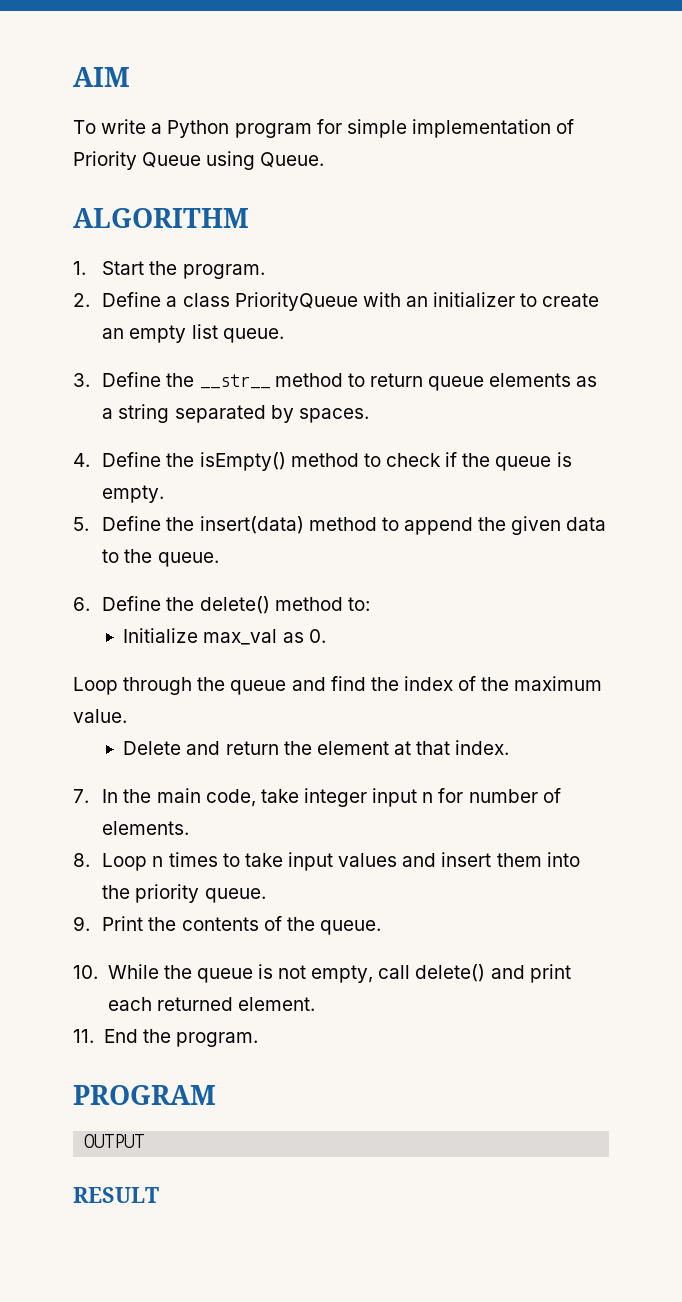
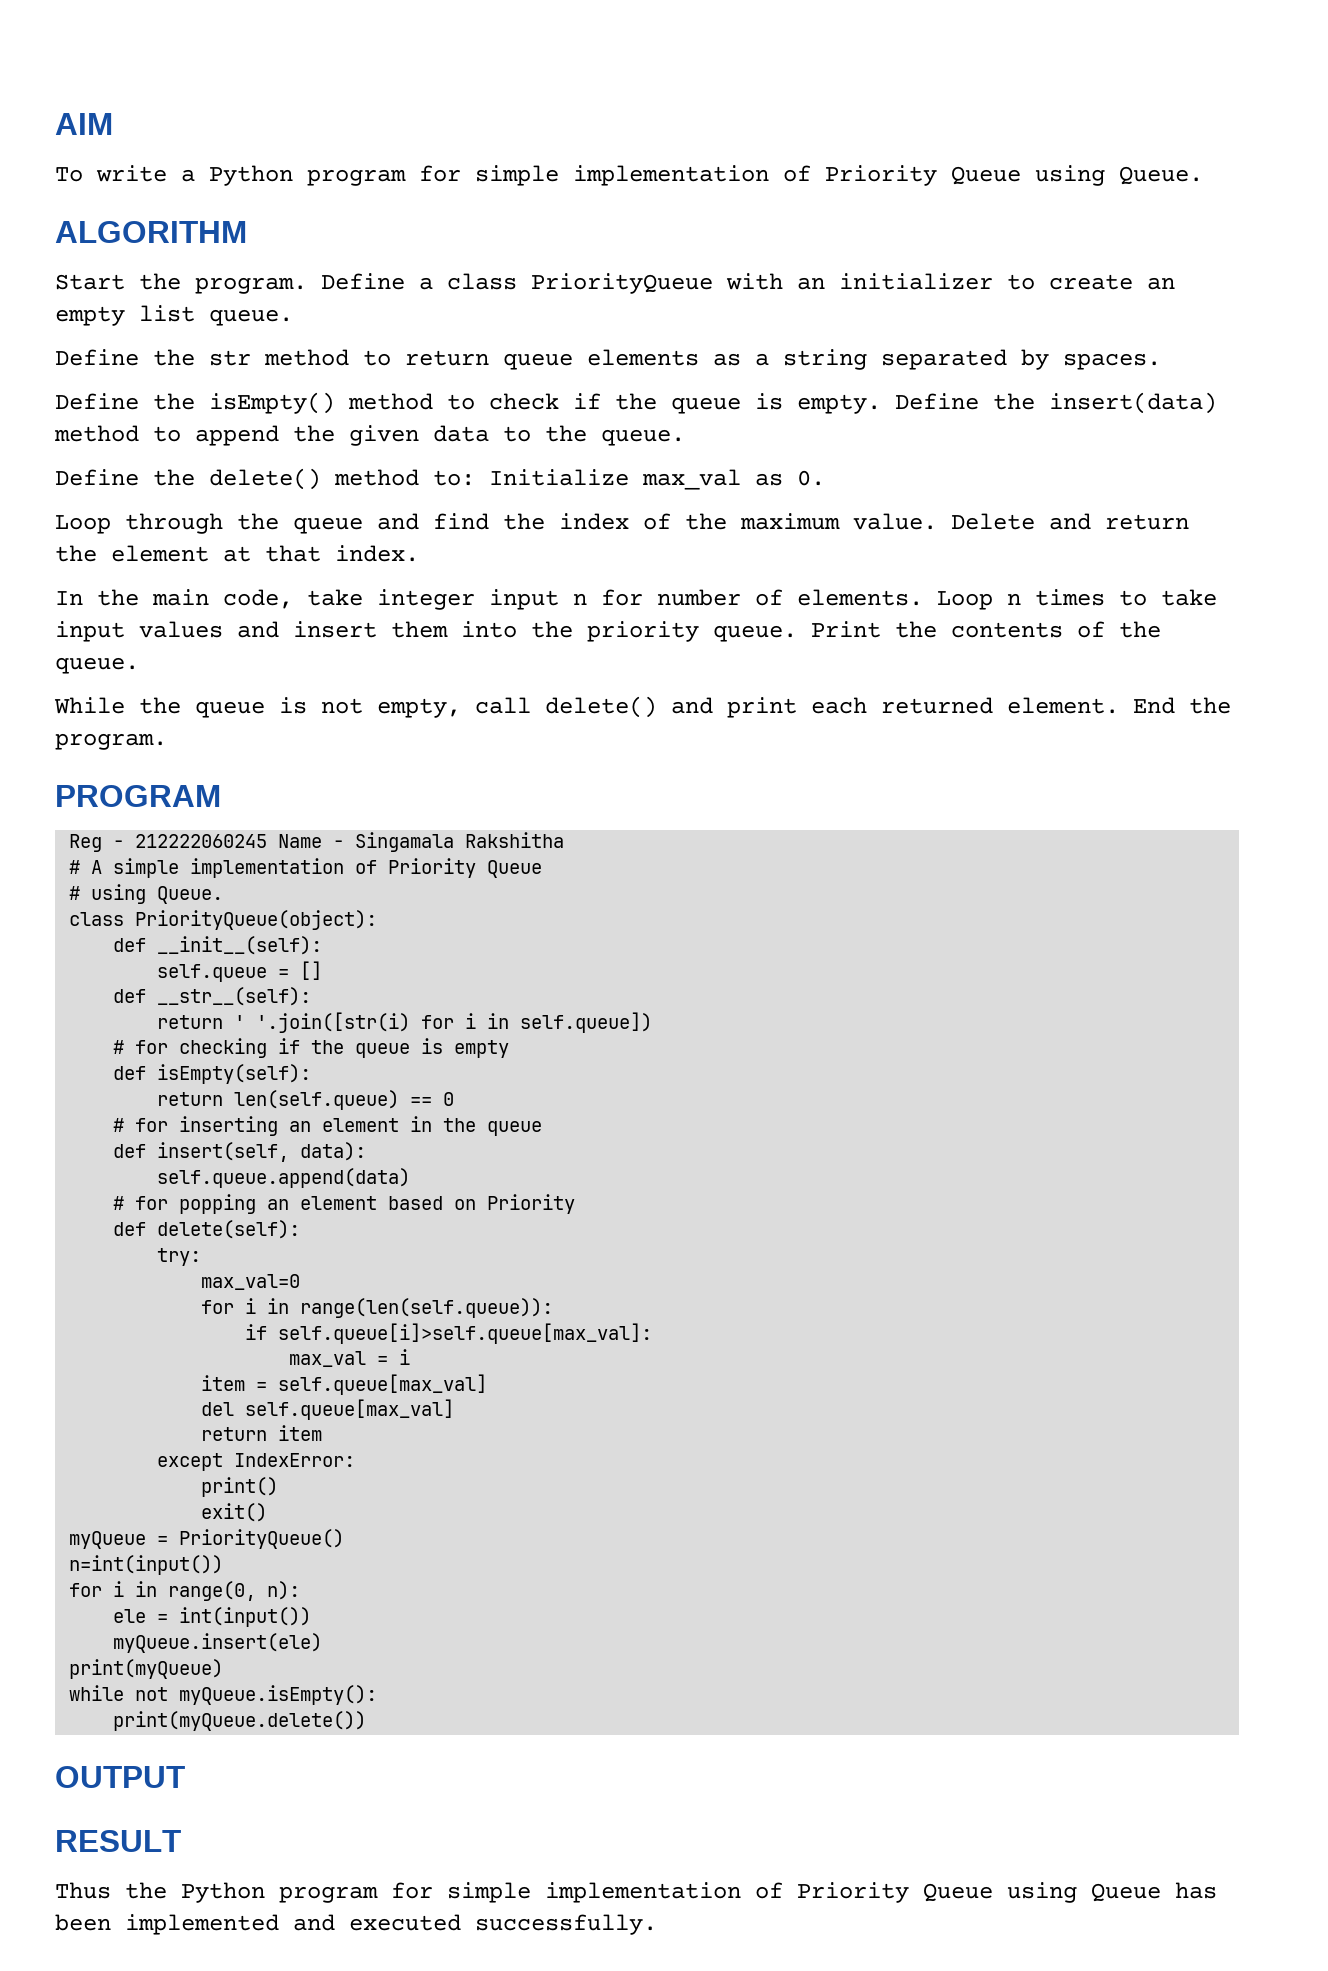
- 1. Start the program.
- 2. Define a class PriorityQueue with an initializer to create an empty list queue.
+ Start the program. Define a class PriorityQueue with an initializer to create an empty list queue.
- 3. Define the __str__ method to return queue elements as a string separated by spaces.
+ Define the str method to return queue elements as a string separated by spaces.
- 4. Define the isEmpty() method to check if the queue is empty.
- 5. Define the insert(data) method to append the given data to the queue.
+ Define the isEmpty() method to check if the queue is empty. Define the insert(data) method to append the given data to the queue.
- 6. Define the delete() method to:
- Initialize max_val as 0.
+ Define the delete() method to: Initialize max_val as 0.
- Loop through the queue and find the index of the maximum value.
- Delete and return the element at that index.
+ Loop through the queue and find the index of the maximum value. Delete and return the element at that index.
- 7. In the main code, take integer input n for number of elements.
- 8. Loop n times to take input values and insert them into the priority queue.
- 9. Print the contents of the queue.
+ In the main code, take integer input n for number of elements. Loop n times to take input values and insert them into the priority queue. Print the contents of the queue.
- 10. While the queue is not empty, call delete() and print each returned element.
- 11. End the program.
+ While the queue is not empty, call delete() and print each returned element. End the program.
+ Reg - 212222060245 Name - Singamala Rakshitha
+ # A simple implementation of Priority Queue
+ # using Queue.
+ class PriorityQueue(object):
+ def __init__(self):
+ self.queue = []
+ def __str__(self):
+ return ' '.join([str(i) for i in self.queue])
+ # for checking if the queue is empty
+ def isEmpty(self):
+ return len(self.queue) == 0
+ # for inserting an element in the queue
+ def insert(self, data):
+ self.queue.append(data)
+ # for popping an element based on Priority
+ def delete(self):
+ try:
+ max_val=0
+ for i in range(len(self.queue)):
+ if self.queue[i]>self.queue[max_val]:
+ max_val = i
+ item = self.queue[max_val]
+ del self.queue[max_val]
+ return item
+ except IndexError:
+ print()
+ exit()
+ myQueue = PriorityQueue()
+ n=int(input())
+ for i in range(0, n):
+ ele = int(input())
+ myQueue.insert(ele)
+ print(myQueue)
+ while not myQueue.isEmpty():
+ print(myQueue.delete())
  OUTPUT
  RESULT
+ Thus the Python program for simple implementation of Priority Queue using Queue has been implemented and executed successfully.

